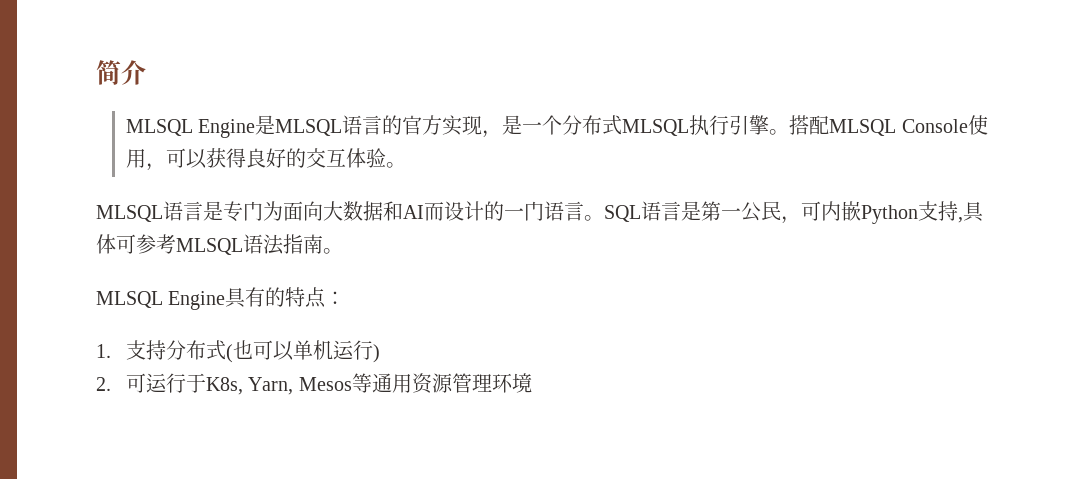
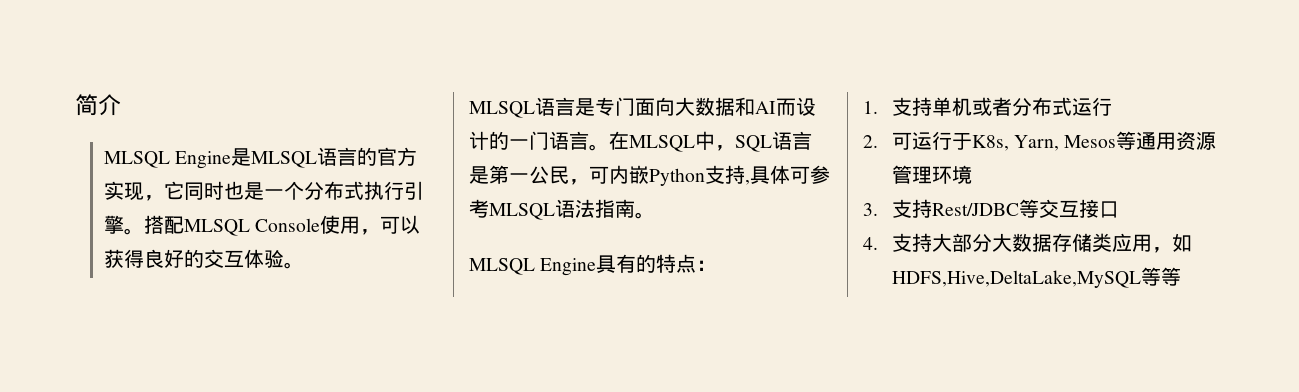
- MLSQL Engine是MLSQL语言的官方实现，是一个分布式MLSQL执行引擎。
+ MLSQL Engine是MLSQL语言的官方实现，它同时也是一个分布式执行引擎。
- MLSQL语言是专门为面向大数据和AI而设计的一门语言。
+ MLSQL语言是专门面向大数据和AI而设计的一门语言。
- SQL语言是第一公民，可内嵌Python支持,具体可参考MLSQL语法指南。
+ 在MLSQL中，SQL语言是第一公民，可内嵌Python支持,具体可参考MLSQL语法指南。
- 1.支持分布式(也可以单机运行)
+ 1.支持单机或者分布式运行
+ 3.支持Rest/JDBC等交互接口
+ 4.支持大部分大数据存储类应用，如HDFS,Hive,DeltaLake,MySQL等等

